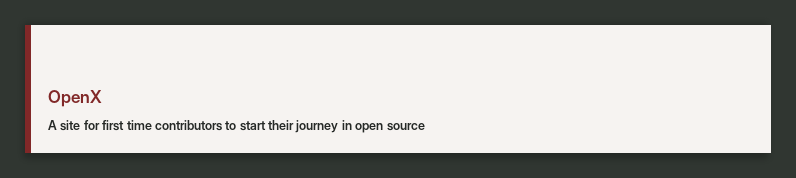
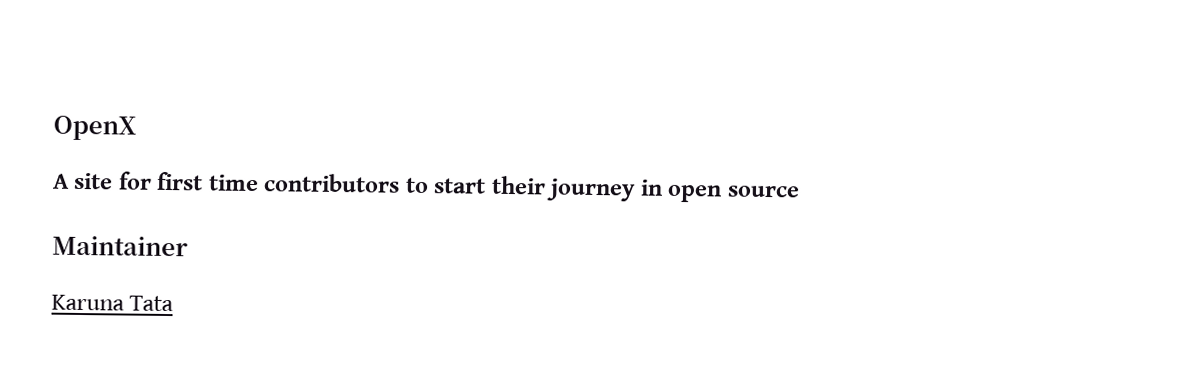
+ Maintainer
+ Karuna Tata

